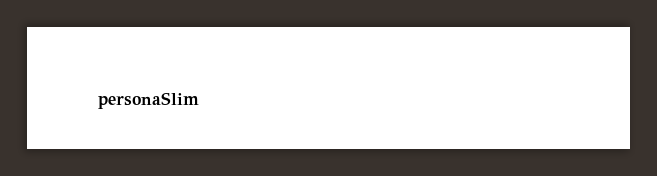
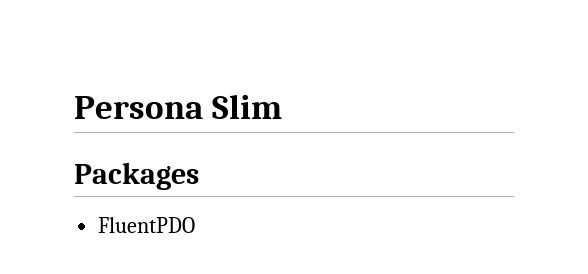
- personaSlim
+ Persona Slim
+ Packages
+ FluentPDO

